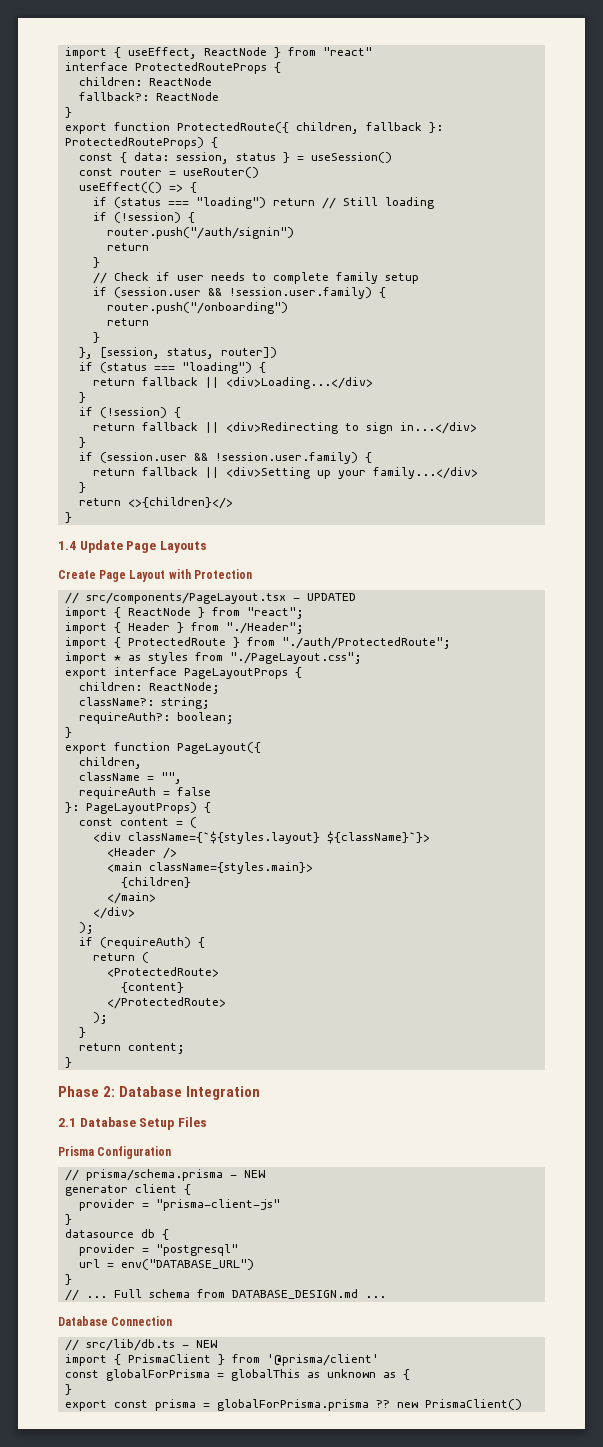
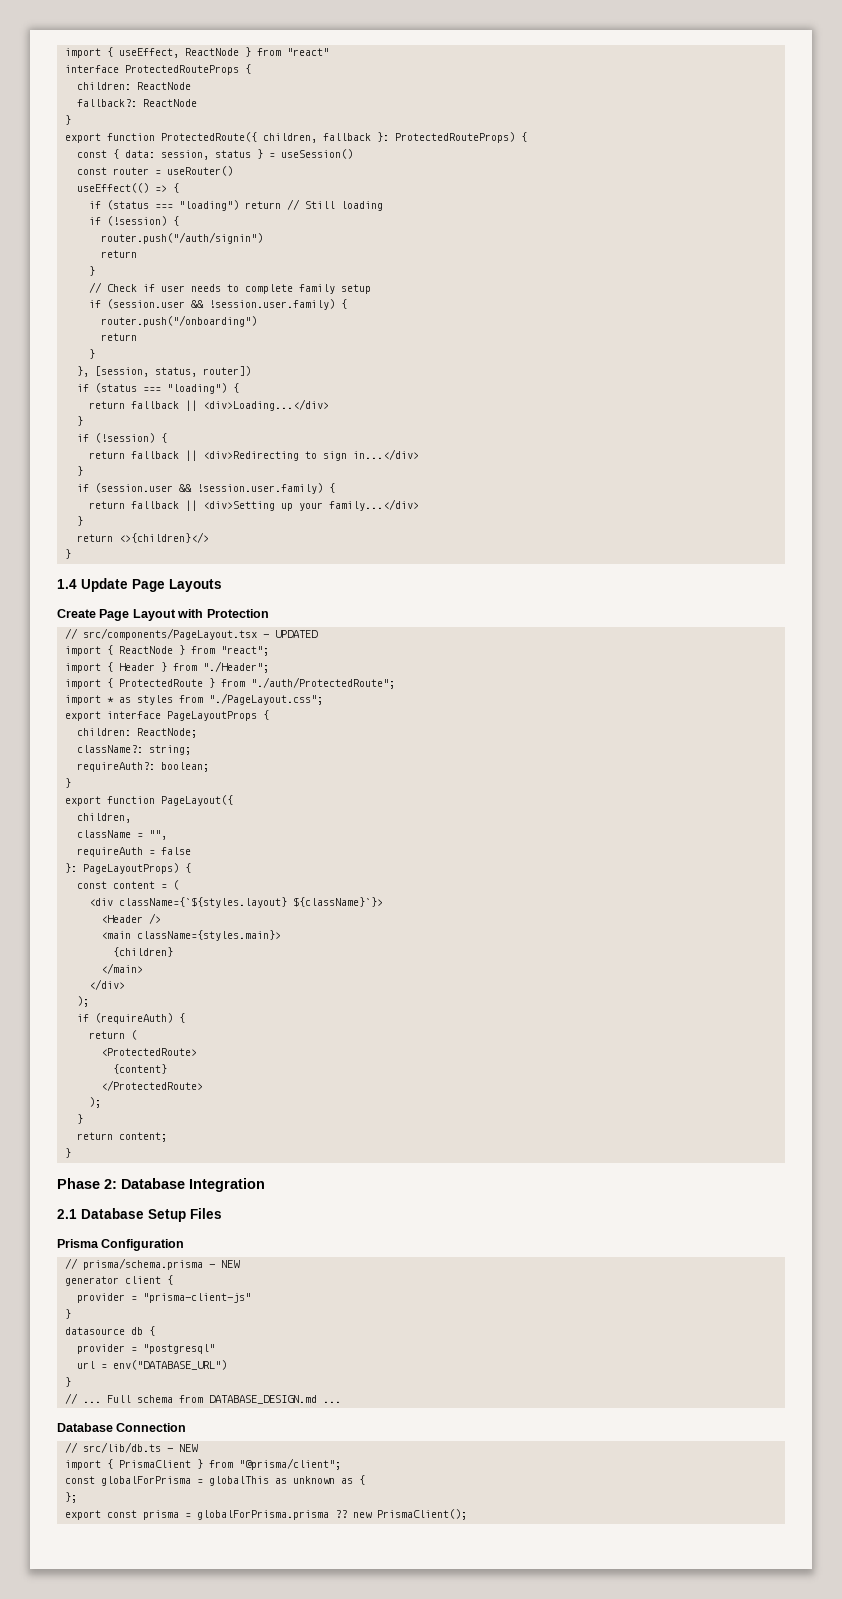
- import { PrismaClient } from '@prisma/client'
+ import { PrismaClient } from "@prisma/client";
  const globalForPrisma = globalThis as unknown as {
- }
+ };
- export const prisma = globalForPrisma.prisma ?? new PrismaClient()
+ export const prisma = globalForPrisma.prisma ?? new PrismaClient();

